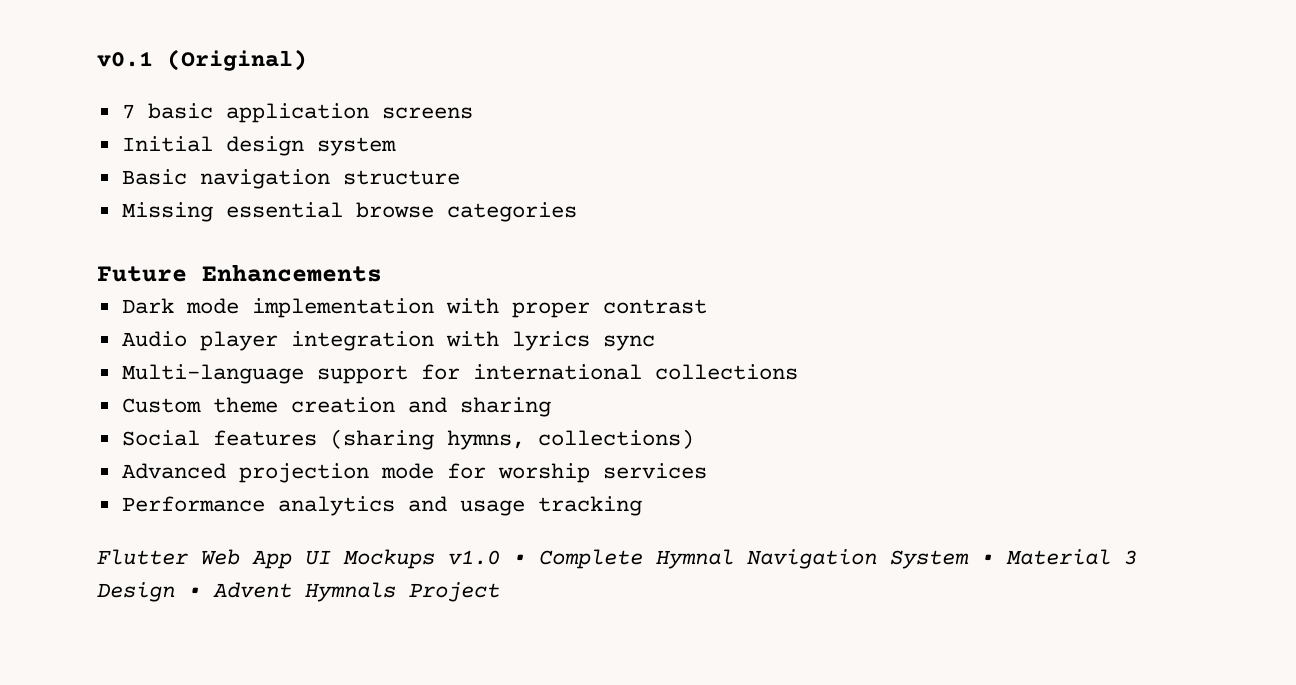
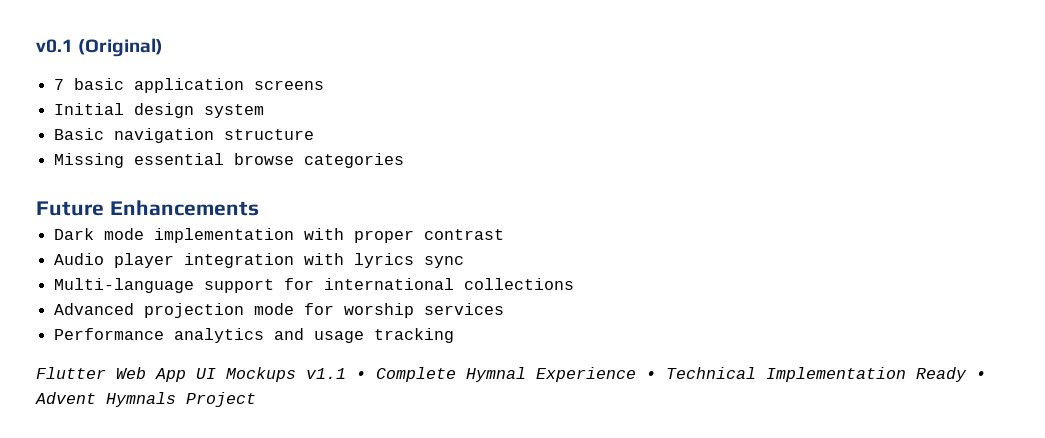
- Custom theme creation and sharing
- Social features (sharing hymns, collections)
- Flutter Web App UI Mockups v1.0 • Complete Hymnal Navigation System • Material 3 Design • Advent Hymnals Project
+ Flutter Web App UI Mockups v1.1 • Complete Hymnal Experience • Technical Implementation Ready • Advent Hymnals Project

